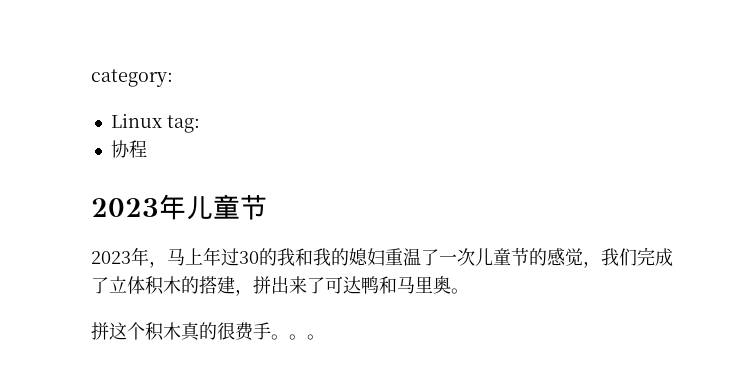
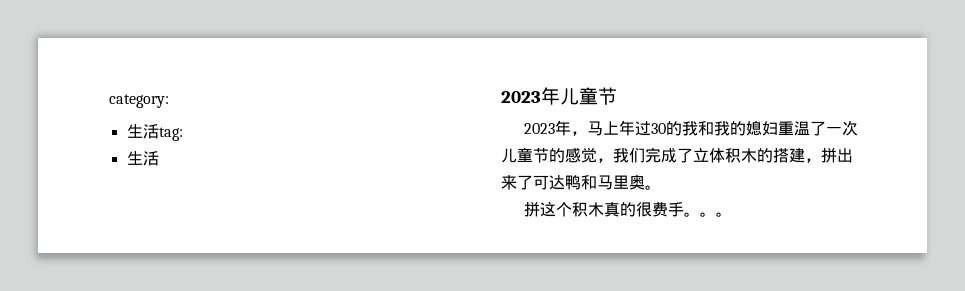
- Linux tag:
- 协程
+ 生活tag:
+ 生活

